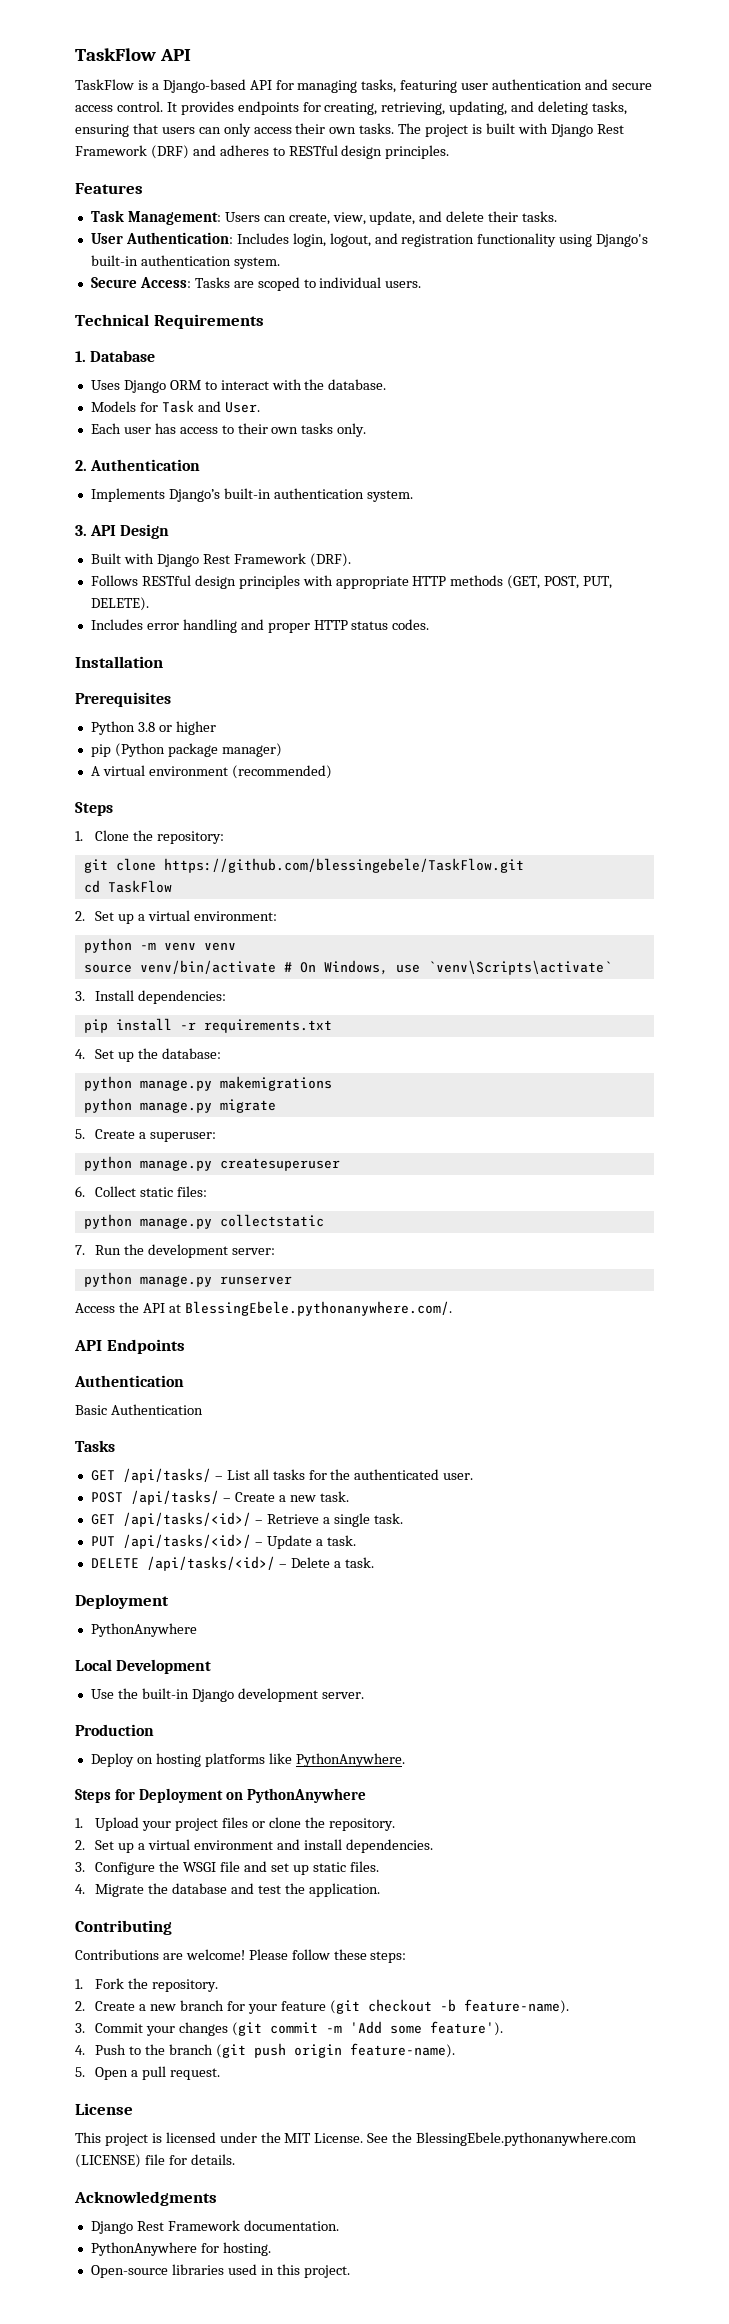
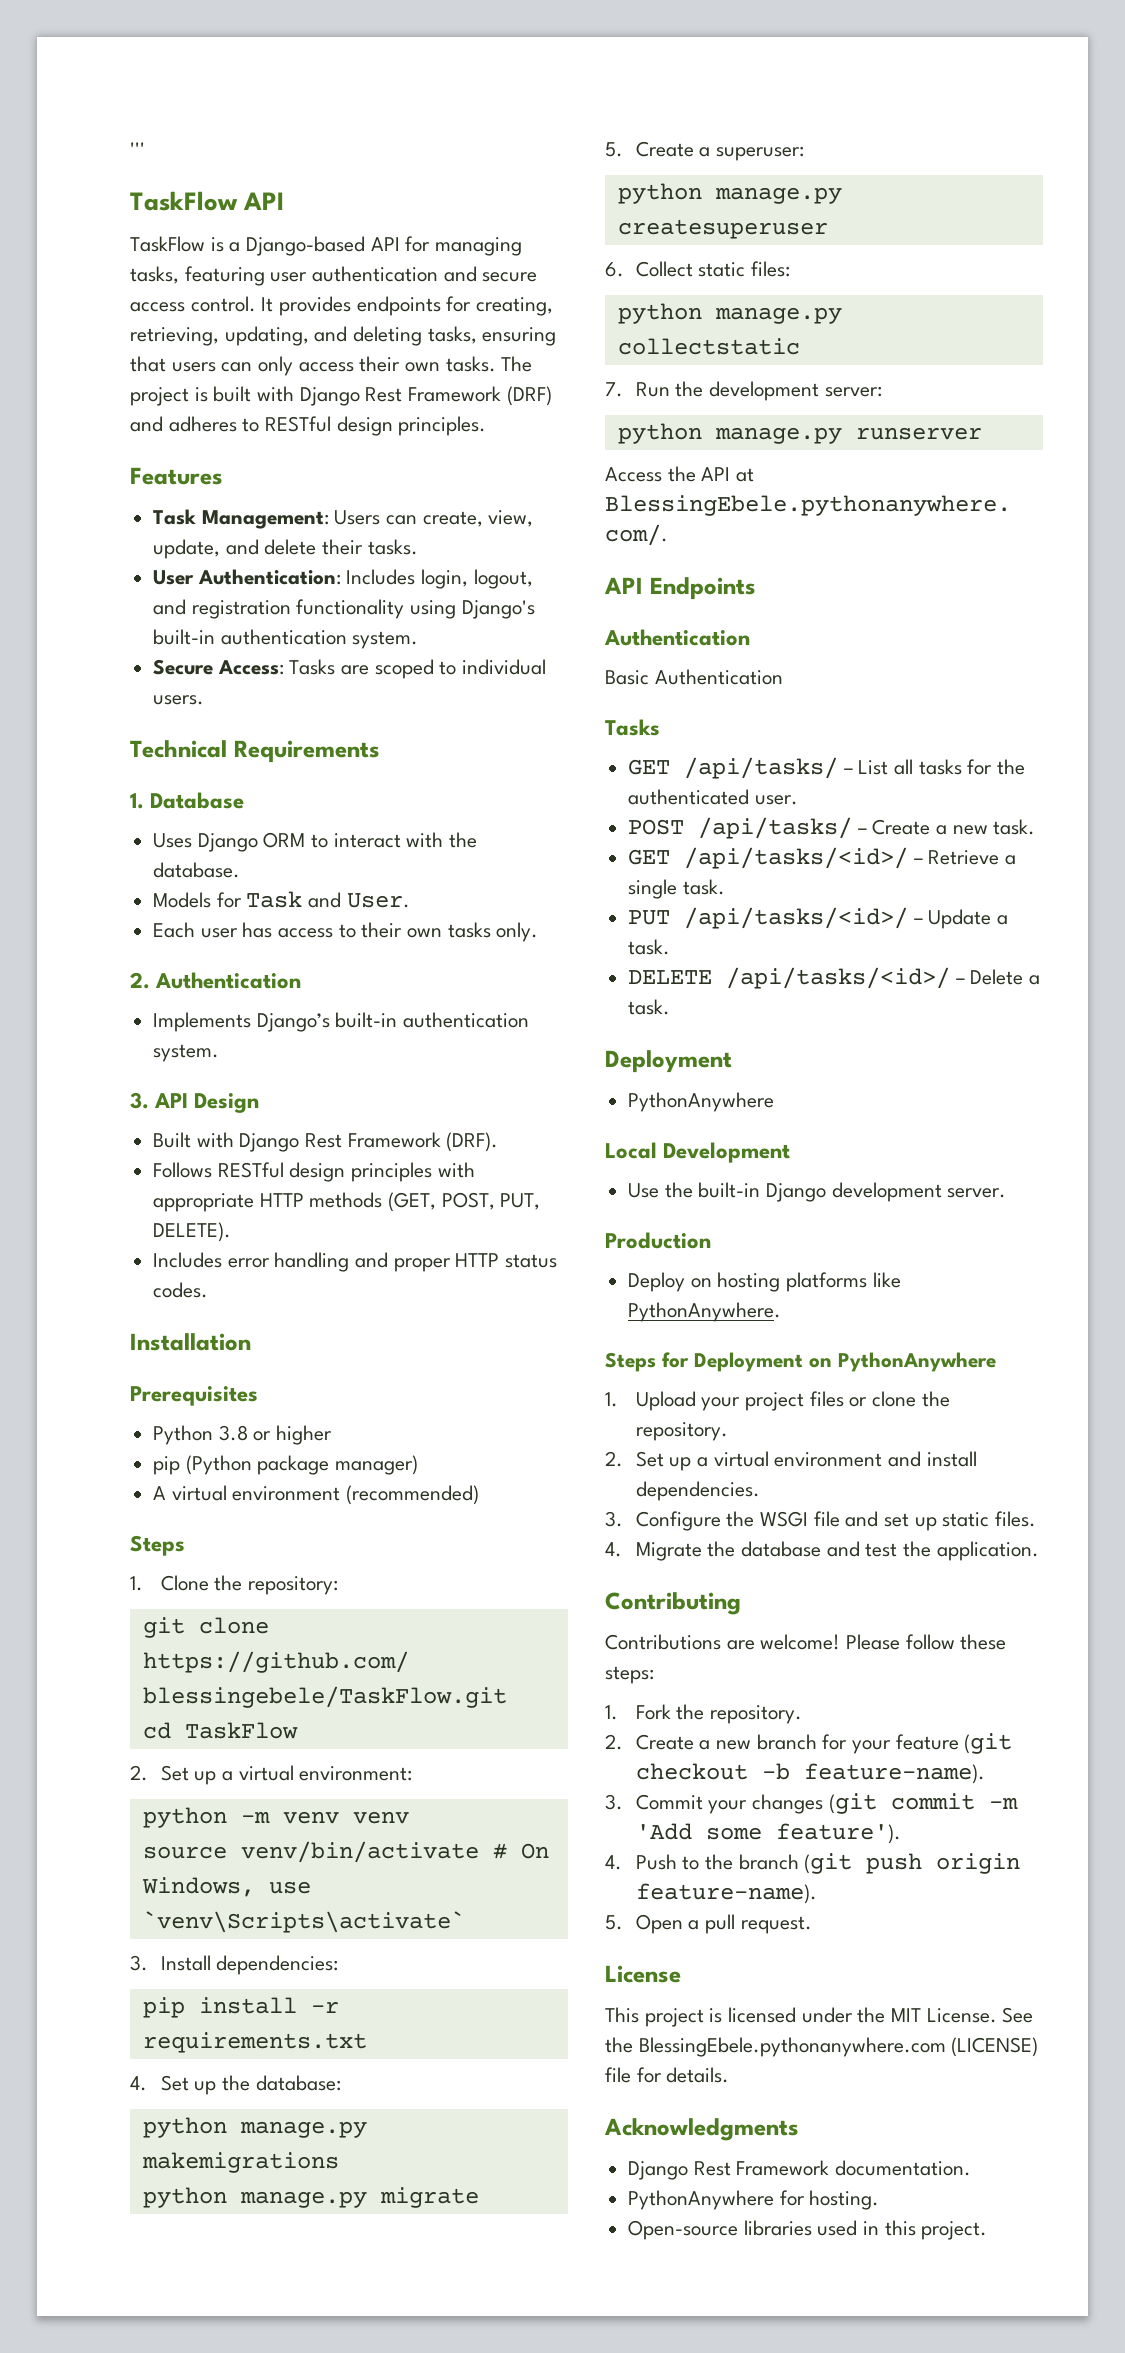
+ '''

